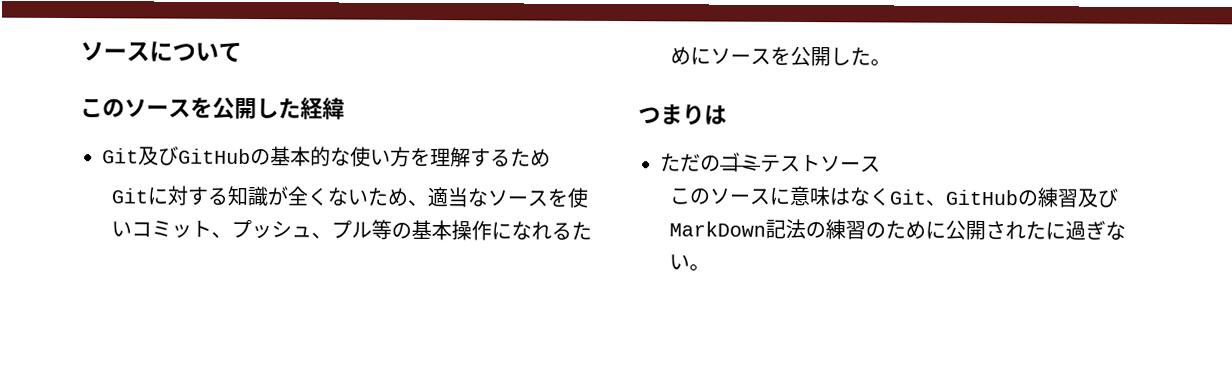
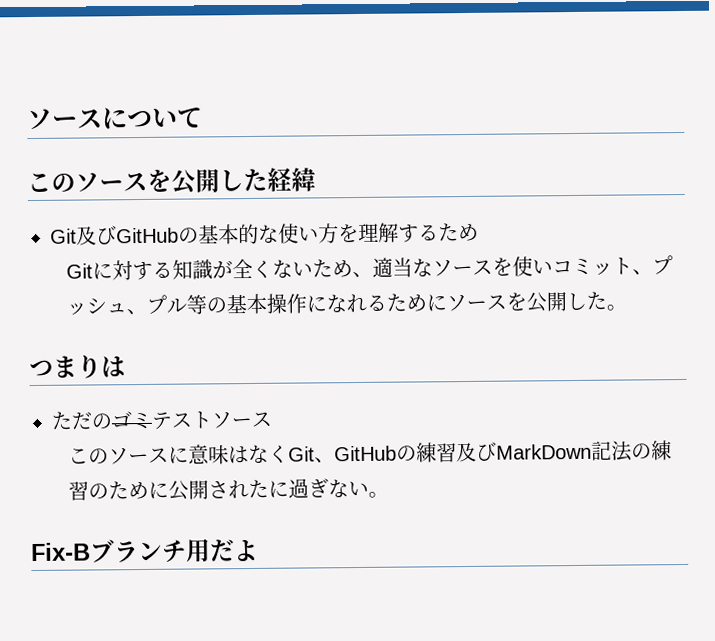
+ Fix-Bブランチ用だよ

